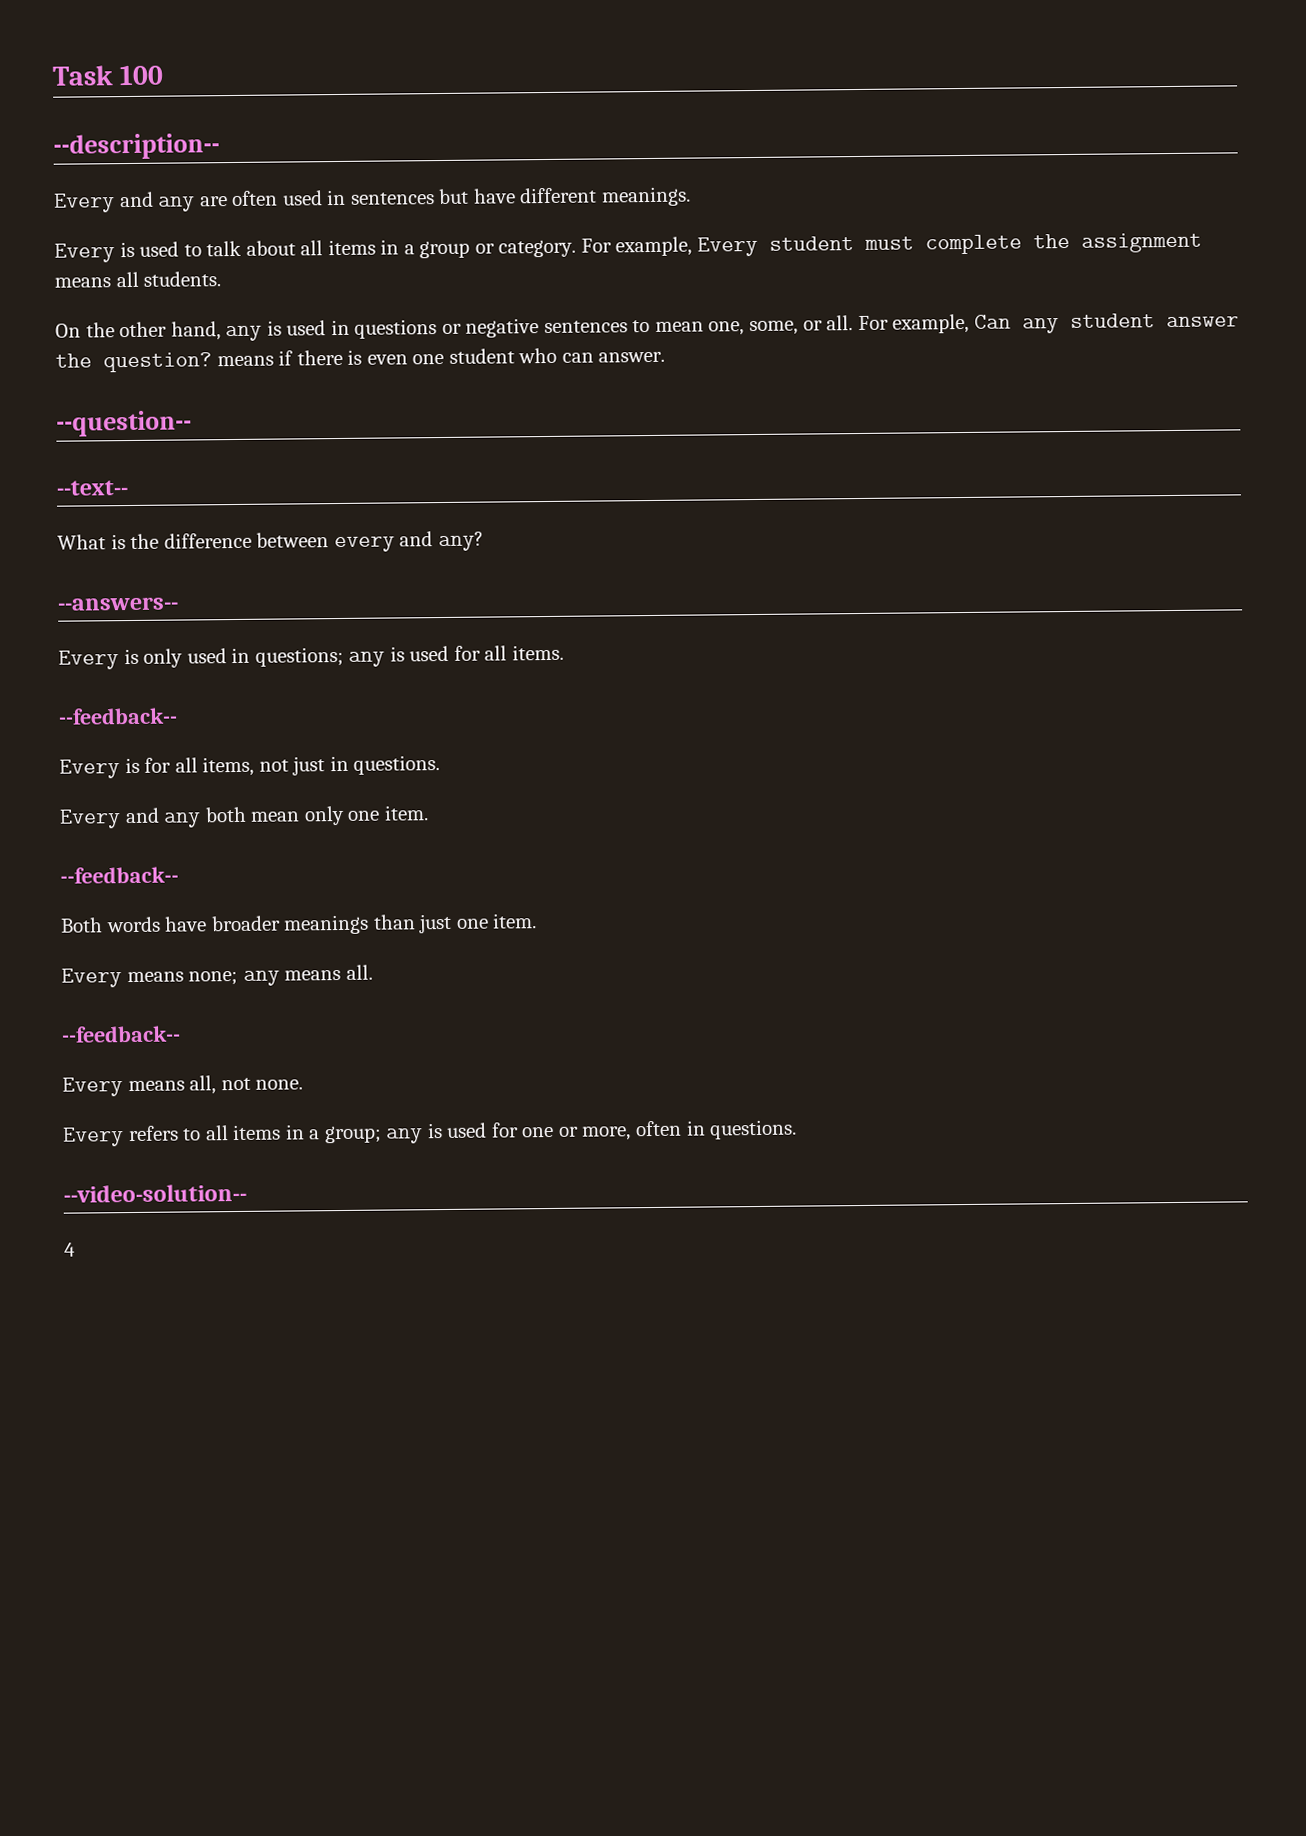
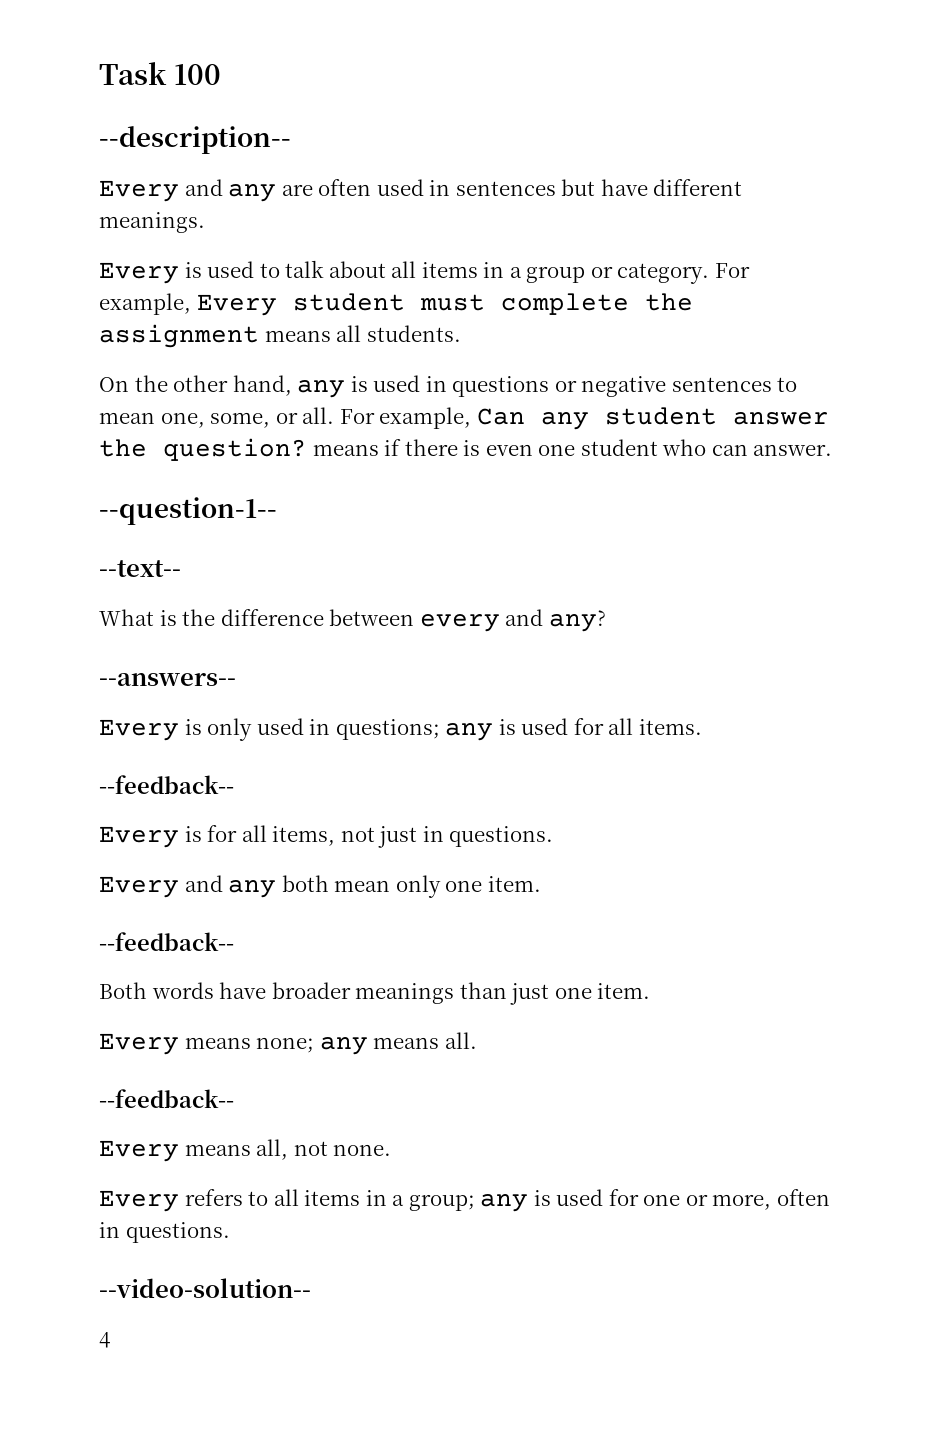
- --question--
+ --question-1--

